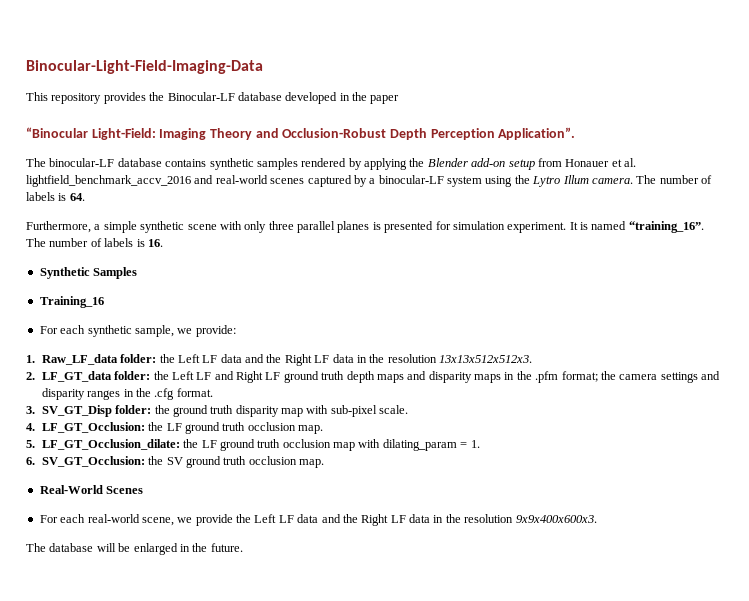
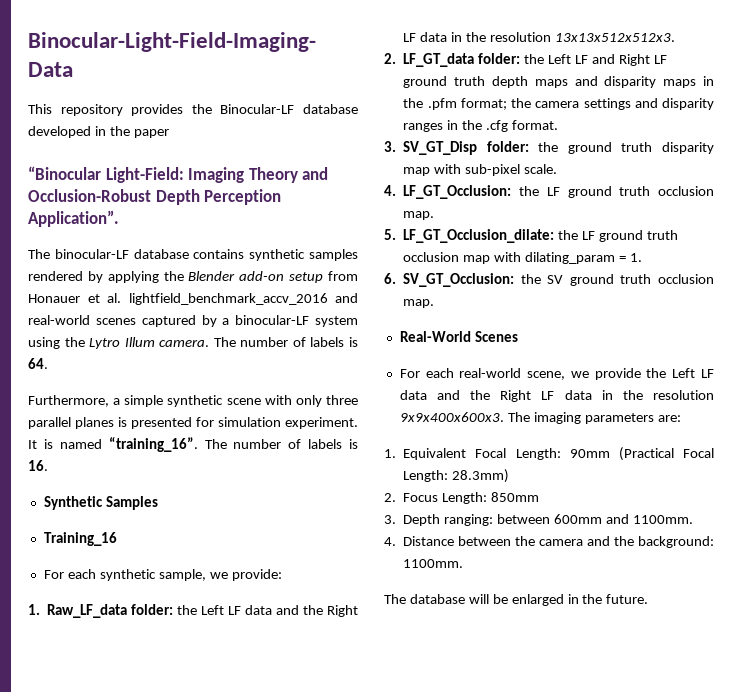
+ The imaging parameters are:
+ 1. Equivalent Focal Length: 90mm (Practical Focal Length: 28.3mm)
+ 2. Focus Length: 850mm
+ 3. Depth ranging: between 600mm and 1100mm.
+ 4. Distance between the camera and the background: 1100mm.

